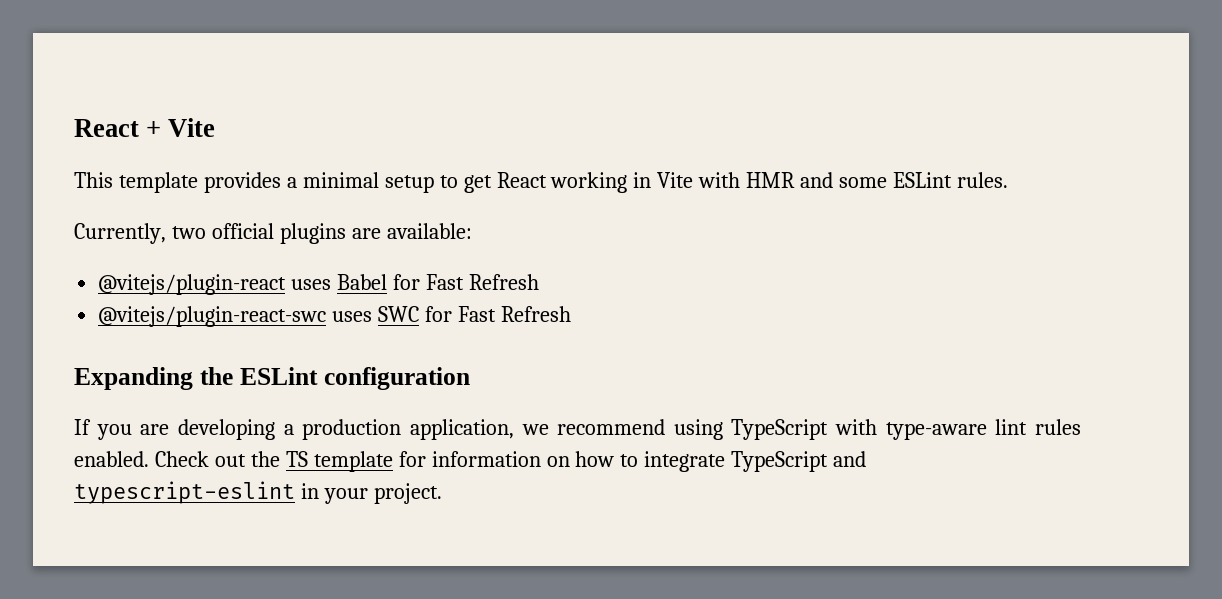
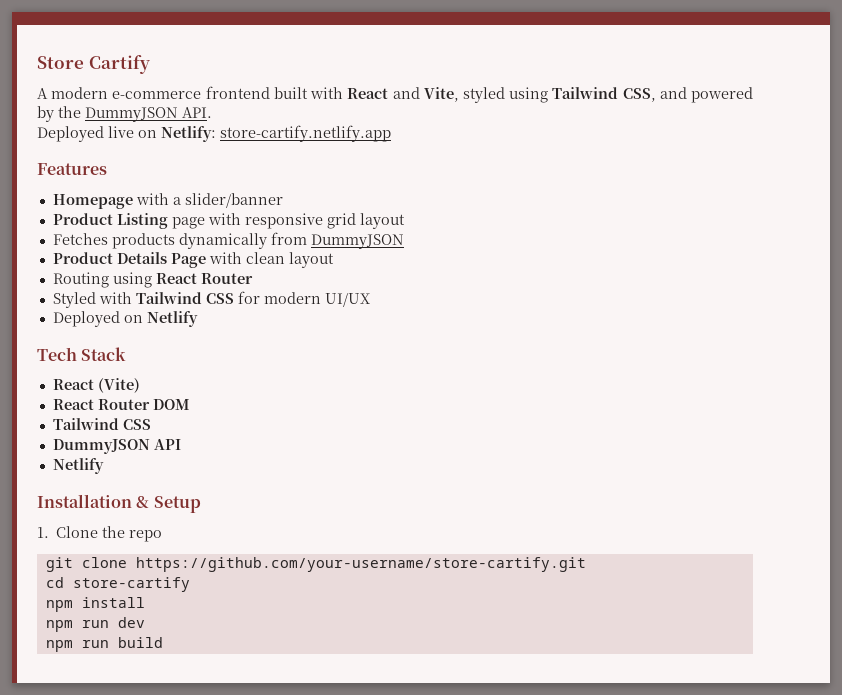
- React + Vite
- This template provides a minimal setup to get React working in Vite with HMR and some ESLint rules.
- Currently, two official plugins are available:
- @vitejs/plugin-react uses Babel for Fast Refresh
- @vitejs/plugin-react-swc uses SWC for Fast Refresh
- Expanding the ESLint configuration
- If you are developing a production application, we recommend using TypeScript with type-aware lint rules enabled. Check out the TS template for information on how to integrate TypeScript and typescript-eslint in your project.
+ Store Cartify
+ A modern e-commerce frontend built with React and Vite, styled using Tailwind CSS, and powered by the DummyJSON API.
+ Deployed live on Netlify: store-cartify.netlify.app
+ Features
+ Homepage with a slider/banner
+ Product Listing page with responsive grid layout
+ Fetches products dynamically from DummyJSON
+ Product Details Page with clean layout
+ Routing using React Router
+ Styled with Tailwind CSS for modern UI/UX
+ Deployed on Netlify
+ Tech Stack
+ React (Vite)
+ React Router DOM
+ Tailwind CSS
+ DummyJSON API
+ Netlify
+ Installation & Setup
+ 1. Clone the repo
+ git clone https://github.com/your-username/store-cartify.git
+ cd store-cartify
+ npm install
+ npm run dev
+ npm run build

